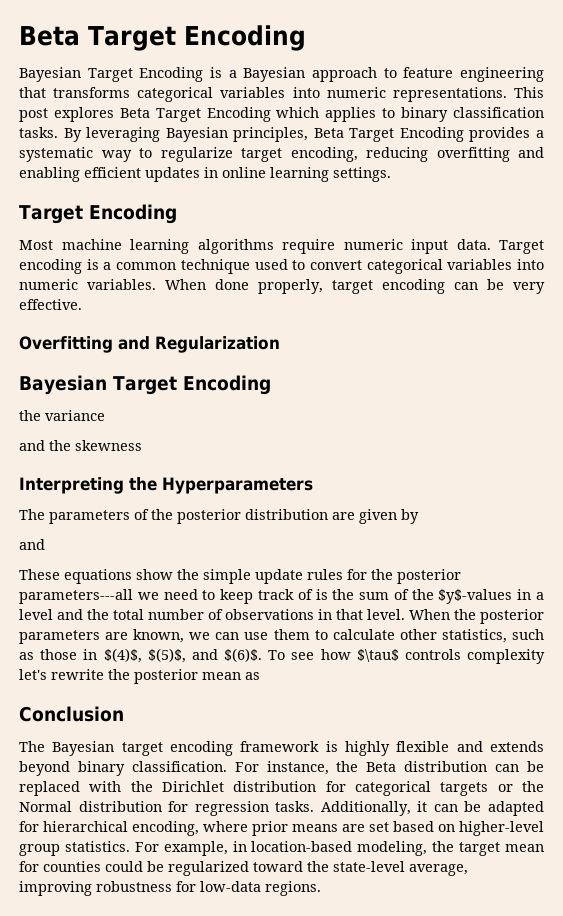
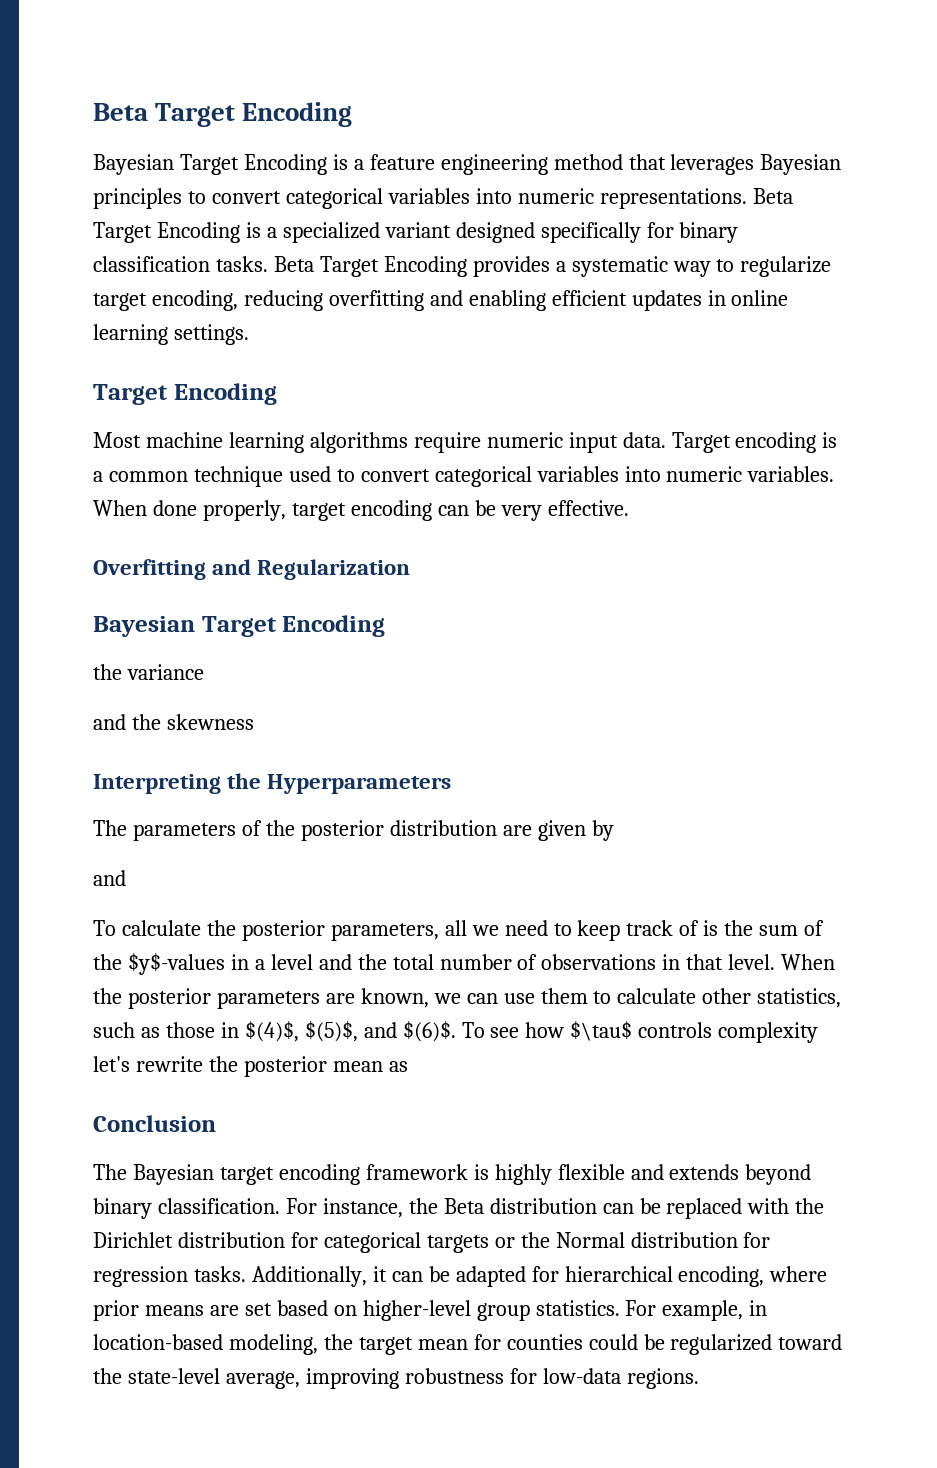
- Bayesian Target Encoding is a Bayesian approach to feature engineering that transforms categorical variables into numeric representations.
+ Bayesian Target Encoding is a feature engineering method that leverages Bayesian principles to convert categorical variables into numeric representations.
- This post explores Beta Target Encoding which applies to binary classification tasks. By leveraging Bayesian principles, Beta Target Encoding provides a systematic way to regularize target encoding, reducing overfitting and enabling efficient updates in online learning settings.
+ Beta Target Encoding is a specialized variant designed specifically for binary classification tasks. Beta Target Encoding provides a systematic way to regularize target encoding, reducing overfitting and enabling efficient updates in online learning settings.
- These equations show the simple update rules for the posterior parameters---all we need to keep track of is the sum of the $y$-values in a level and the total number of observations in that level.
+ To calculate the posterior parameters, all we need to keep track of is the sum of the $y$-values in a level and the total number of observations in that level.

